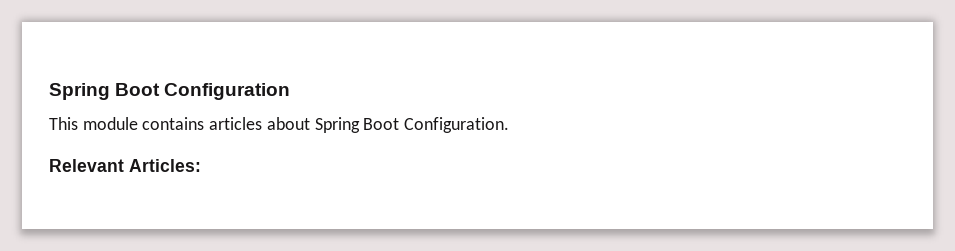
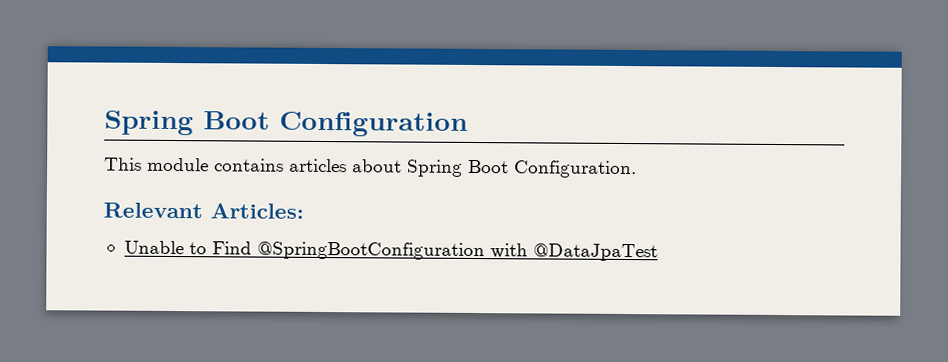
+ Unable to Find @SpringBootConfiguration with @DataJpaTest

